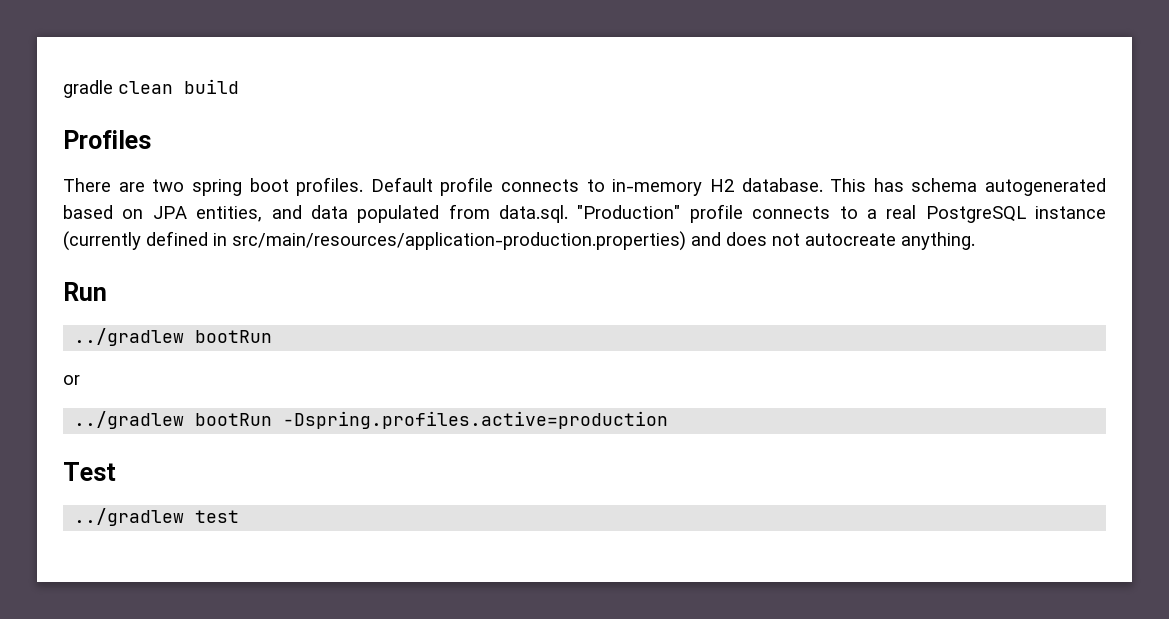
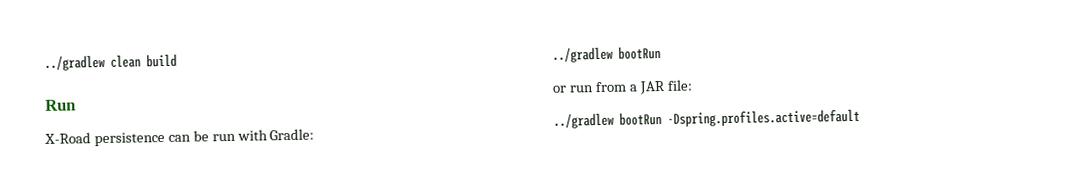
- gradle clean build
+ ../gradlew clean build
- Profiles
- There are two spring boot profiles. Default profile connects to in-memory H2 database. This has schema autogenerated based on JPA entities, and data populated from data.sql. "Production" profile connects to a real PostgreSQL instance (currently defined in src/main/resources/application-production.properties) and does not autocreate anything.
  Run
+ X-Road persistence can be run with Gradle:
  ../gradlew bootRun
- or
- ../gradlew bootRun -Dspring.profiles.active=production
- Test
- ../gradlew test
+ or run from a JAR file:
+ ../gradlew bootRun -Dspring.profiles.active=default

